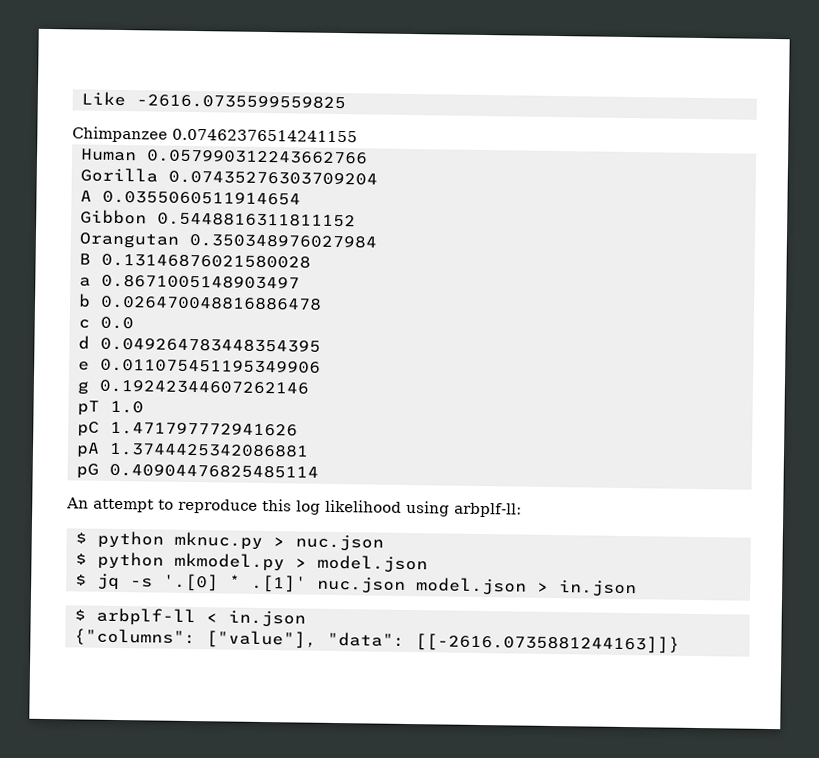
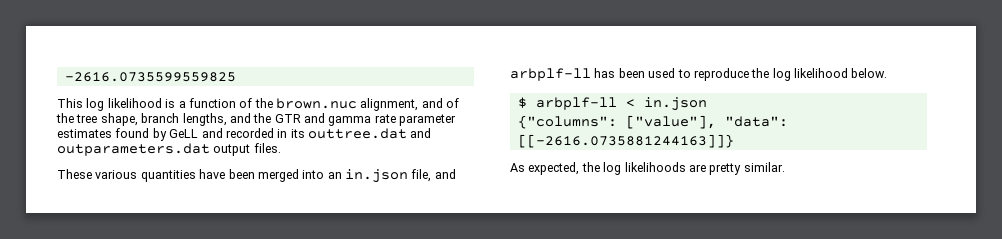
- Like -2616.0735599559825
+ -2616.0735599559825
- Chimpanzee 0.07462376514241155
- Human 0.057990312243662766
- Gorilla 0.07435276303709204
- A 0.0355060511914654
- Gibbon 0.5448816311811152
- Orangutan 0.350348976027984
- B 0.13146876021580028
- a 0.8671005148903497
- b 0.026470048816886478
- c 0.0
- d 0.049264783448354395
- e 0.011075451195349906
- g 0.19242344607262146
- pT 1.0
- pC 1.471797772941626
- pA 1.3744425342086881
- pG 0.40904476825485114
- An attempt to reproduce this log likelihood using arbplf-ll:
- $ python mknuc.py > nuc.json
- $ python mkmodel.py > model.json
- $ jq -s '.[0] * .[1]' nuc.json model.json > in.json
+ This log likelihood is a function of the brown.nuc alignment, and of the tree shape, branch lengths, and the GTR and gamma rate parameter estimates found by GeLL and recorded in its outtree.dat and outparameters.dat output files.
+ These various quantities have been merged into an in.json file, and arbplf-ll has been used to reproduce the log likelihood below.
+ As expected, the log likelihoods are pretty similar.

